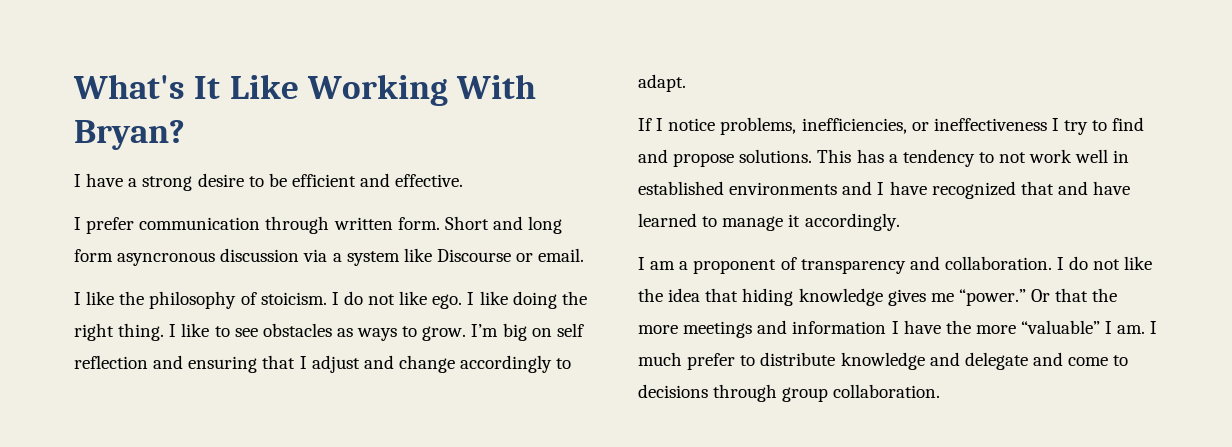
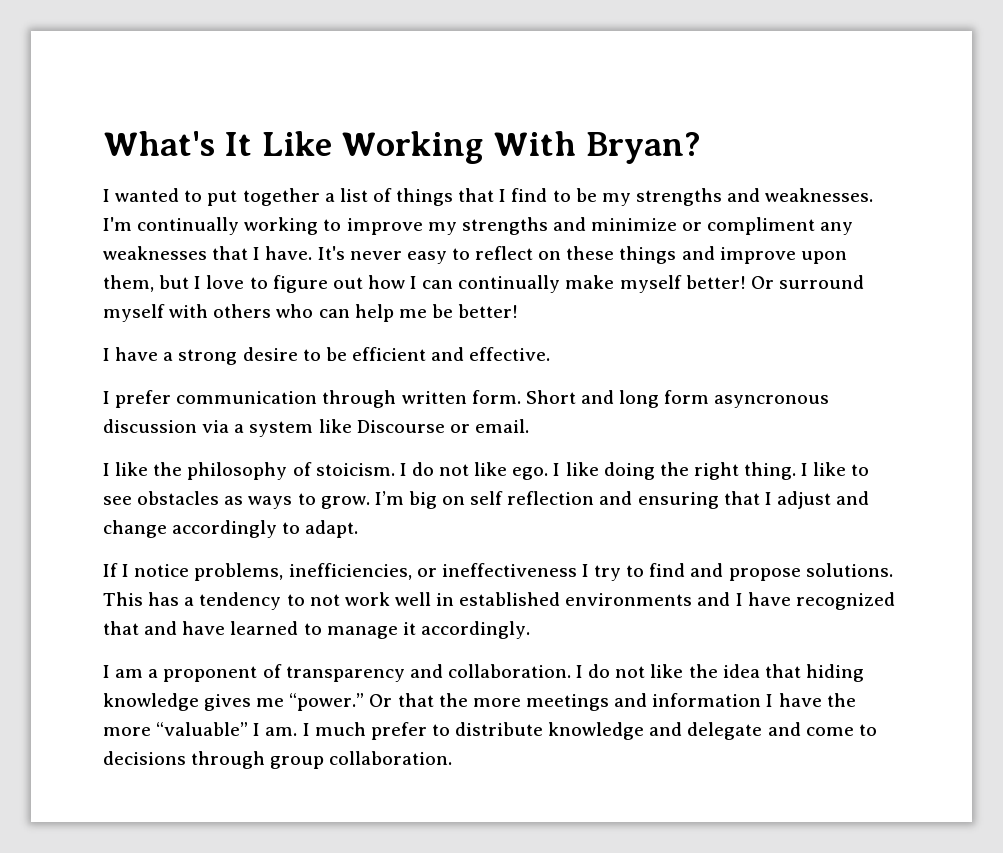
+ I wanted to put together a list of things that I find to be my strengths and weaknesses. I'm continually working to improve my strengths and minimize or compliment any weaknesses that I have. It's never easy to reflect on these things and improve upon them, but I love to figure out how I can continually make myself better! Or surround myself with others who can help me be better!

